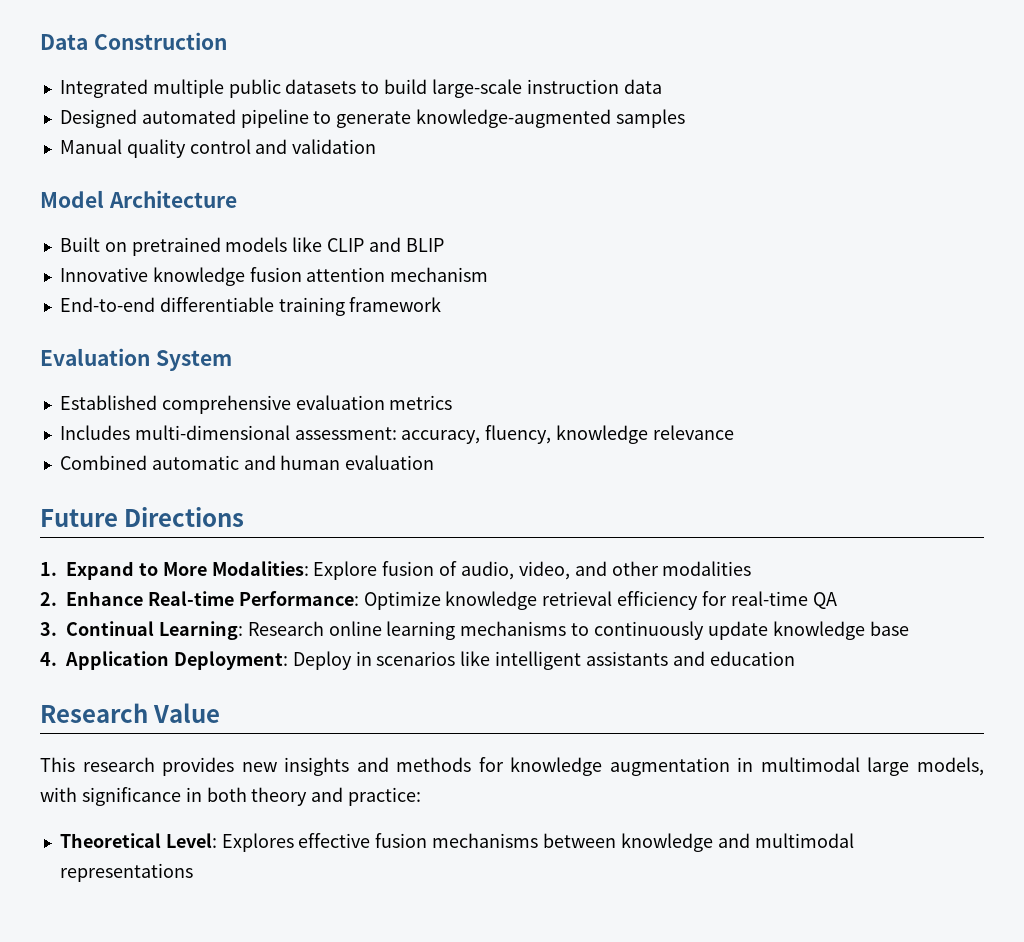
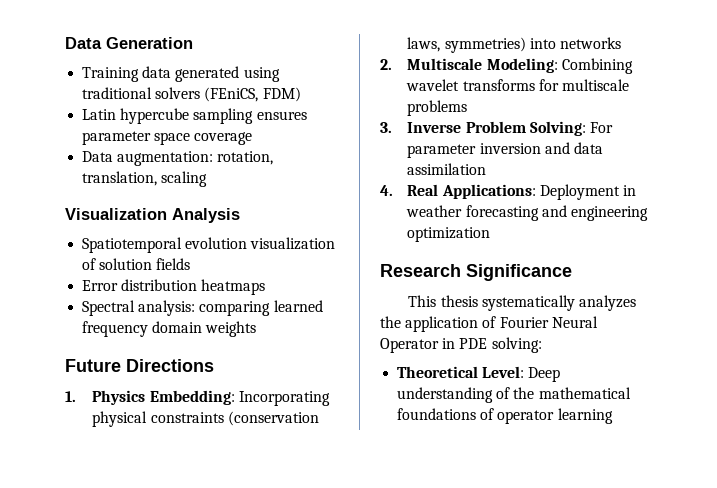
- Data Construction
- Integrated multiple public datasets to build large-scale instruction data
- Designed automated pipeline to generate knowledge-augmented samples
- Manual quality control and validation
- Model Architecture
- Built on pretrained models like CLIP and BLIP
- Innovative knowledge fusion attention mechanism
- End-to-end differentiable training framework
- Evaluation System
- Established comprehensive evaluation metrics
- Includes multi-dimensional assessment: accuracy, fluency, knowledge relevance
- Combined automatic and human evaluation
+ Data Generation
+ Training data generated using traditional solvers (FEniCS, FDM)
+ Latin hypercube sampling ensures parameter space coverage
+ Data augmentation: rotation, translation, scaling
+ Visualization Analysis
+ Spatiotemporal evolution visualization of solution fields
+ Error distribution heatmaps
+ Spectral analysis: comparing learned frequency domain weights
  Future Directions
- 1. Expand to More Modalities: Explore fusion of audio, video, and other modalities
- 2. Enhance Real-time Performance: Optimize knowledge retrieval efficiency for real-time QA
- 3. Continual Learning: Research online learning mechanisms to continuously update knowledge base
- 4. Application Deployment: Deploy in scenarios like intelligent assistants and education
- Research Value
+ 1. Physics Embedding: Incorporating physical constraints (conservation laws, symmetries) into networks
+ 2. Multiscale Modeling: Combining wavelet transforms for multiscale problems
+ 3. Inverse Problem Solving: For parameter inversion and data assimilation
+ 4. Real Applications: Deployment in weather forecasting and engineering optimization
+ Research Significance
- This research provides new insights and methods for knowledge augmentation in multimodal large models, with significance in both theory and practice:
- Theoretical Level: Explores effective fusion mechanisms between knowledge and multimodal representations
+ This thesis systematically analyzes the application of Fourier Neural Operator in PDE solving:
+ Theoretical Level: Deep understanding of the mathematical foundations of operator learning

